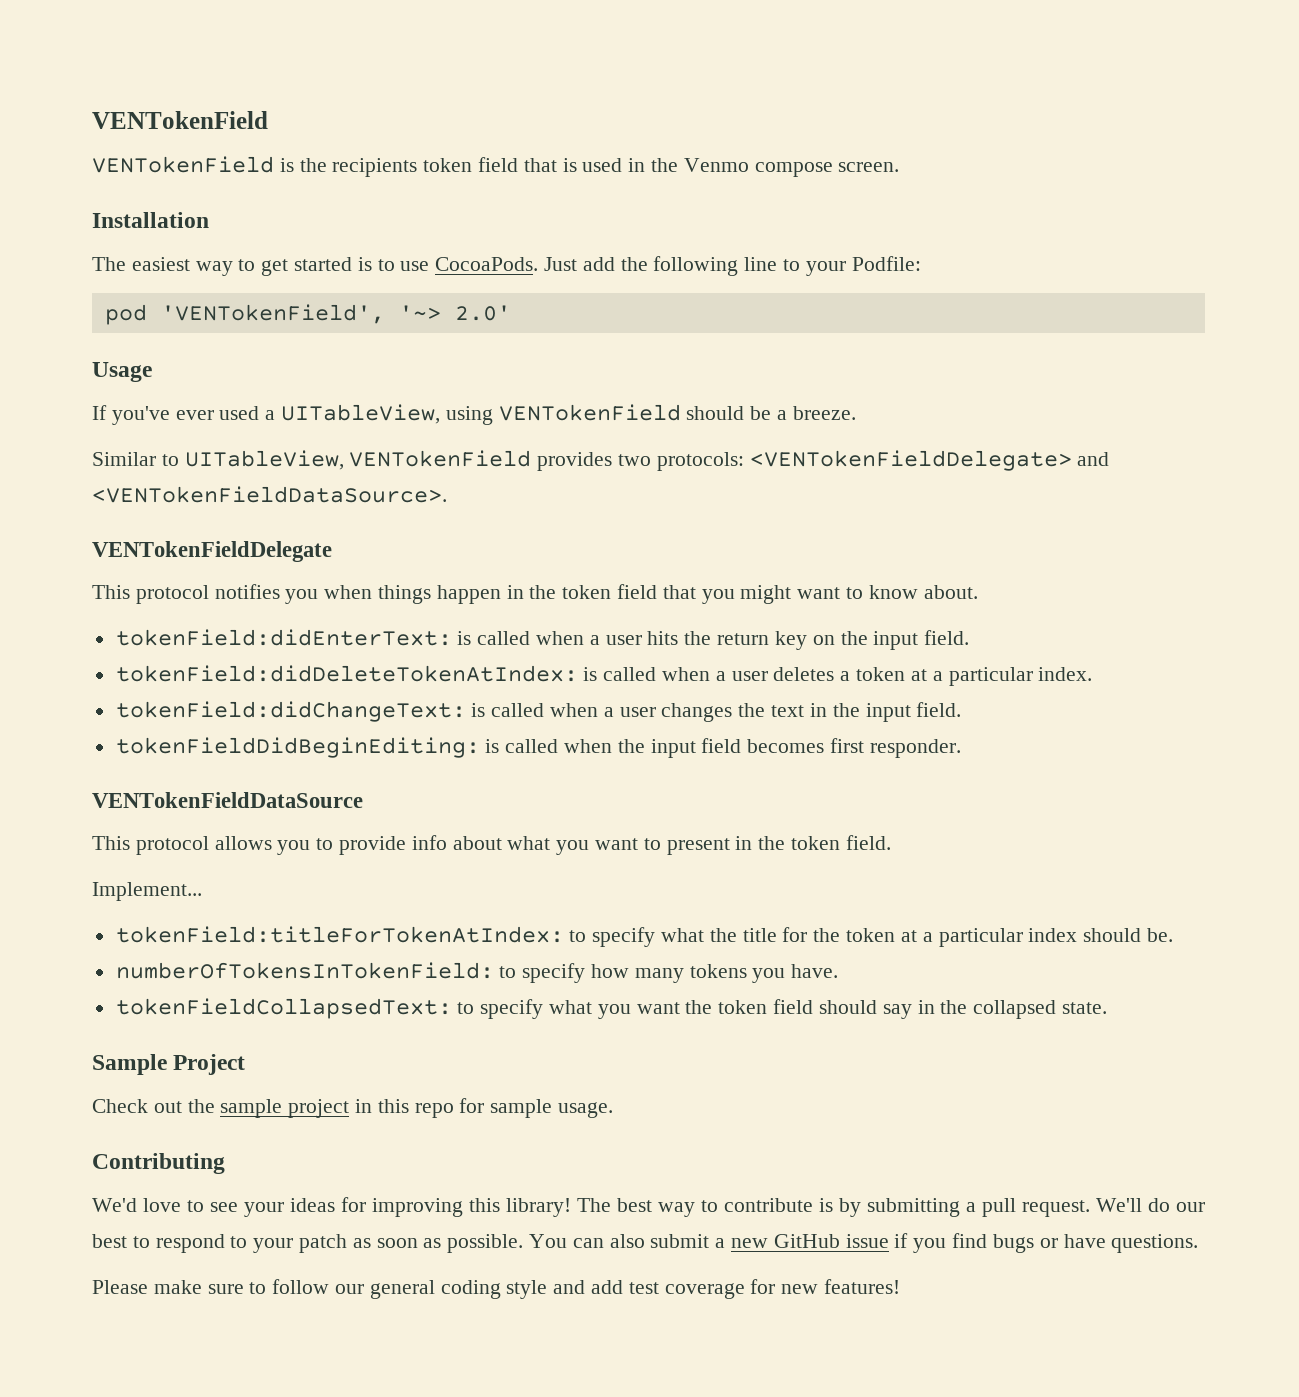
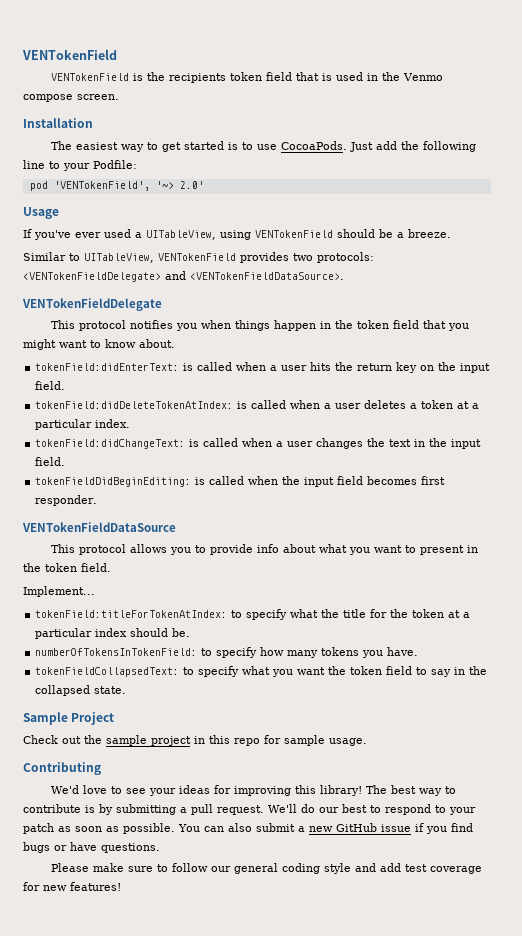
- tokenFieldCollapsedText: to specify what you want the token field should say in the collapsed state.
+ tokenFieldCollapsedText: to specify what you want the token field to say in the collapsed state.

